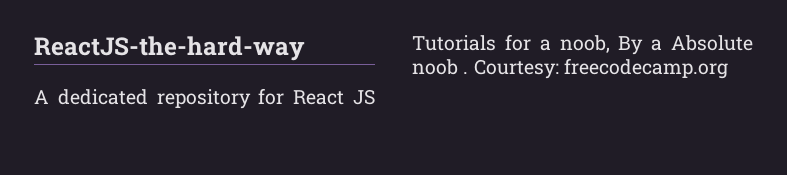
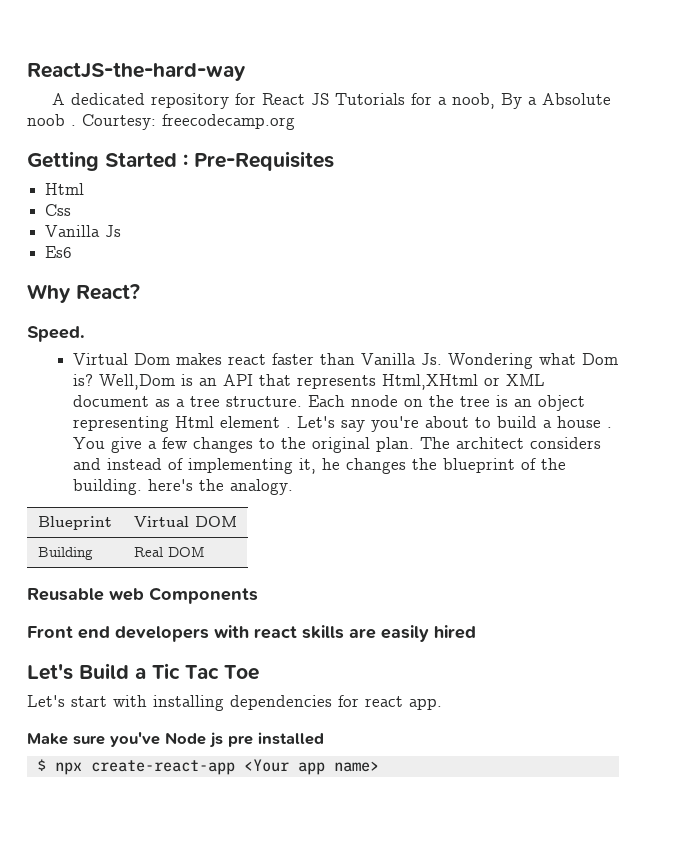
+ Getting Started : Pre-Requisites
+ Html
+ Css
+ Vanilla Js
+ Es6
+ Why React?
+ Speed.
+ Virtual Dom makes react faster than Vanilla Js. Wondering what Dom is? Well,Dom is an API that represents Html,XHtml or XML document as a tree structure. Each nnode on the tree is an object representing Html element . Let's say you're about to build a house . You give a few changes to the original plan. The architect considers and instead of implementing it, he changes the blueprint of the building. here's the analogy.
+ Blueprint | Virtual DOM
+ Building | Real DOM
+ Reusable web Components
+ Front end developers with react skills are easily hired
+ Let's Build a Tic Tac Toe
+ Let's start with installing dependencies for react app.
+ Make sure you've Node js pre installed
+ $ npx create-react-app <Your app name>

